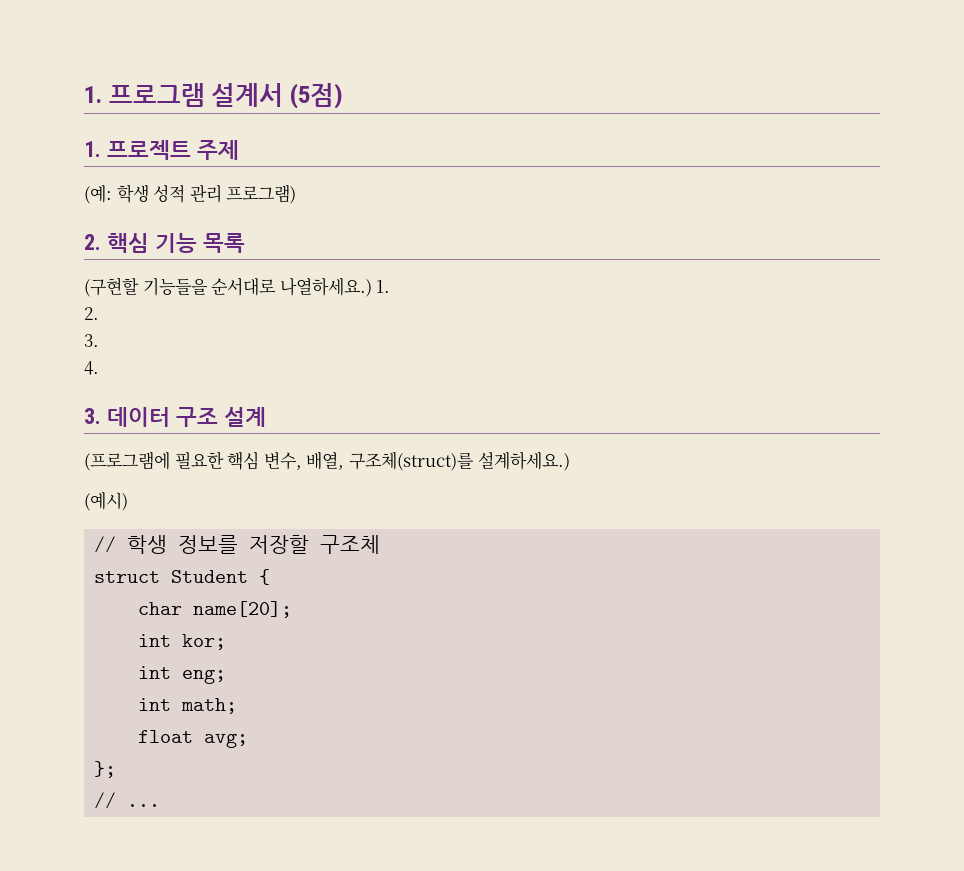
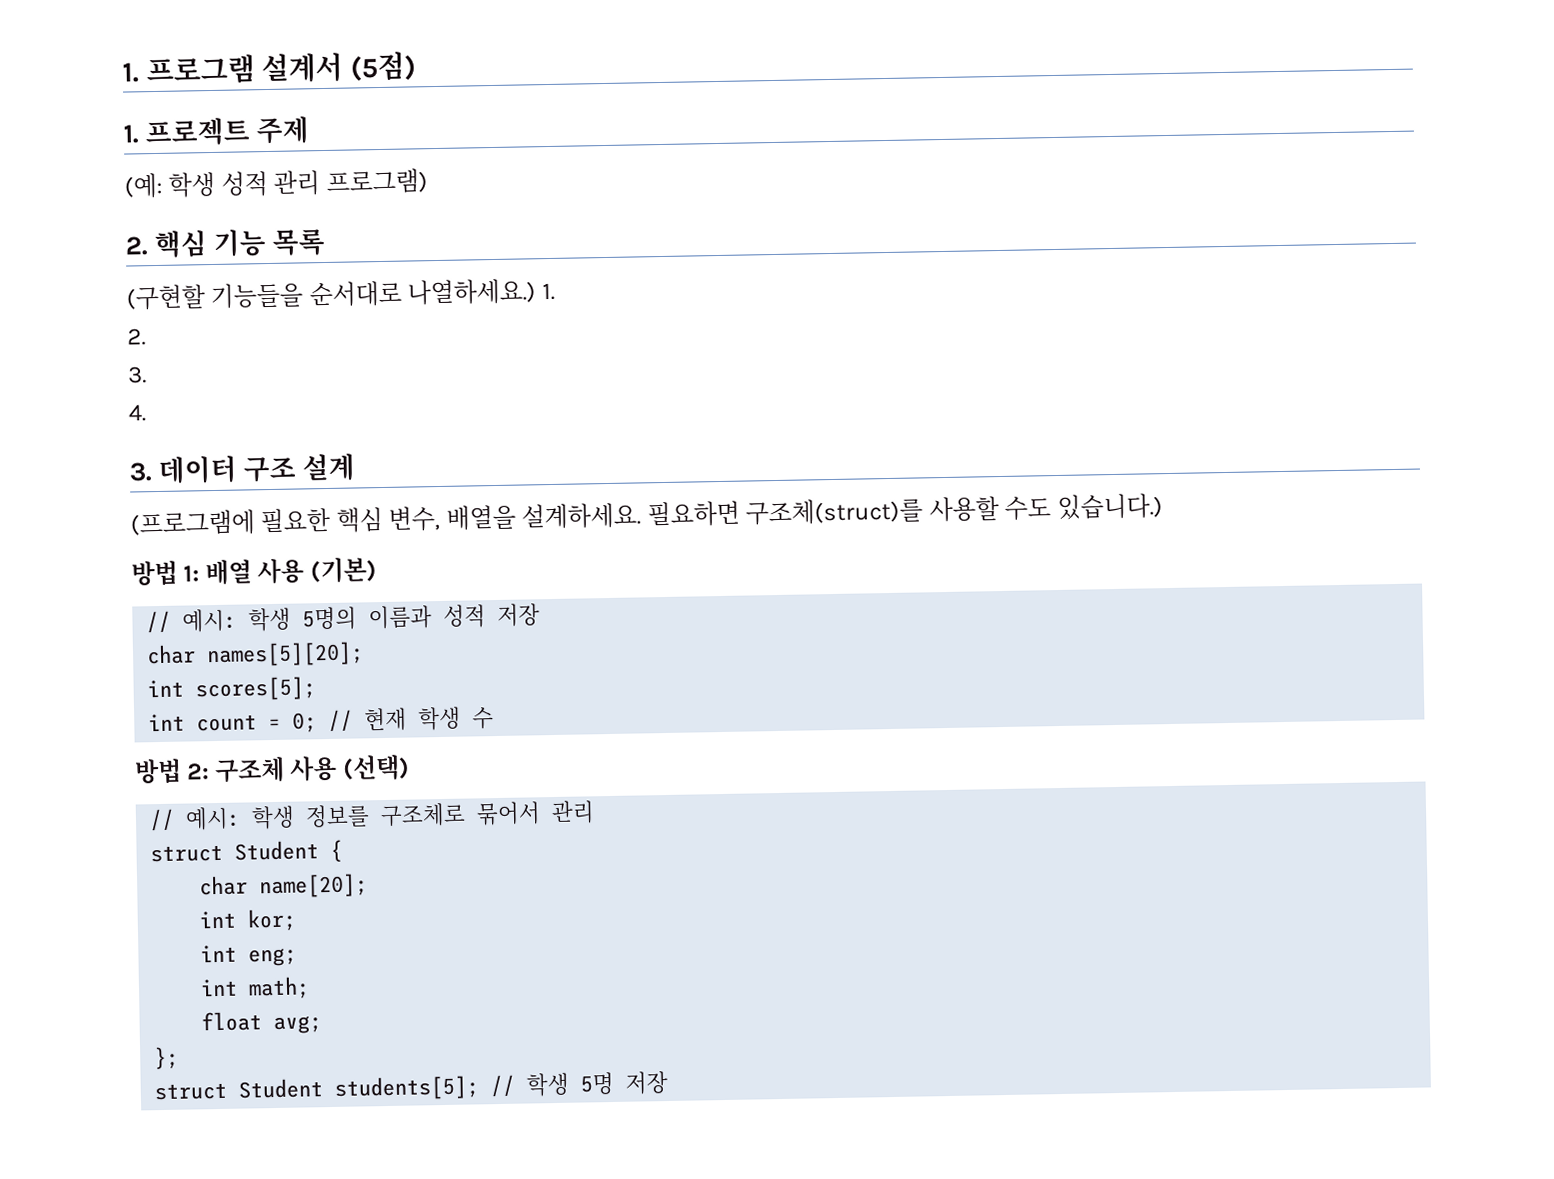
- (프로그램에 필요한 핵심 변수, 배열, 구조체(struct)를 설계하세요.)
- (예시)
- // 학생 정보를 저장할 구조체
+ (프로그램에 필요한 핵심 변수, 배열을 설계하세요. 필요하면 구조체(struct)를 사용할 수도 있습니다.)
+ 방법 1: 배열 사용 (기본)
+ // 예시: 학생 5명의 이름과 성적 저장
+ char names[5][20];
+ int scores[5];
+ int count = 0; // 현재 학생 수
+ 방법 2: 구조체 사용 (선택)
+ // 예시: 학생 정보를 구조체로 묶어서 관리
- // ...
+ struct Student students[5]; // 학생 5명 저장

